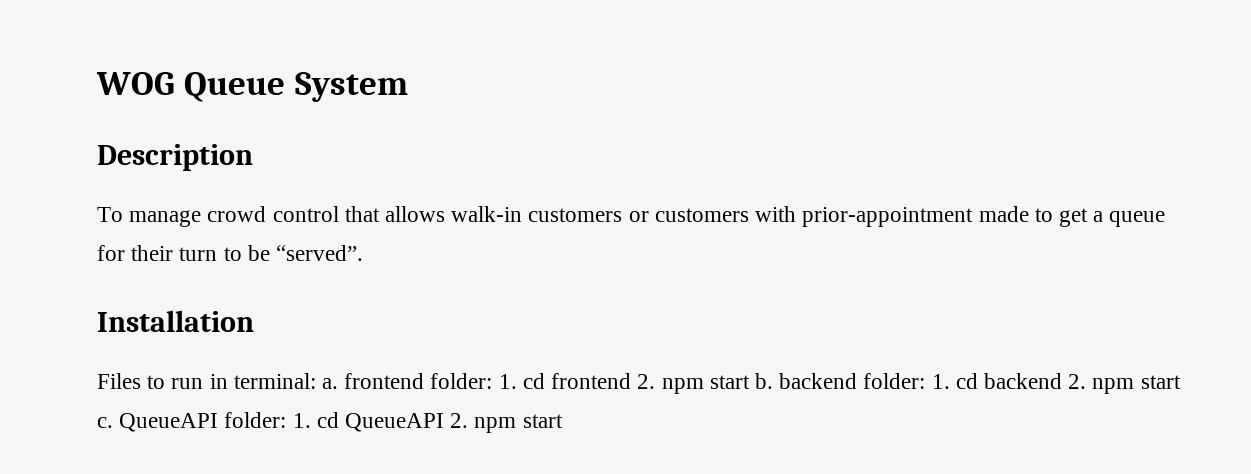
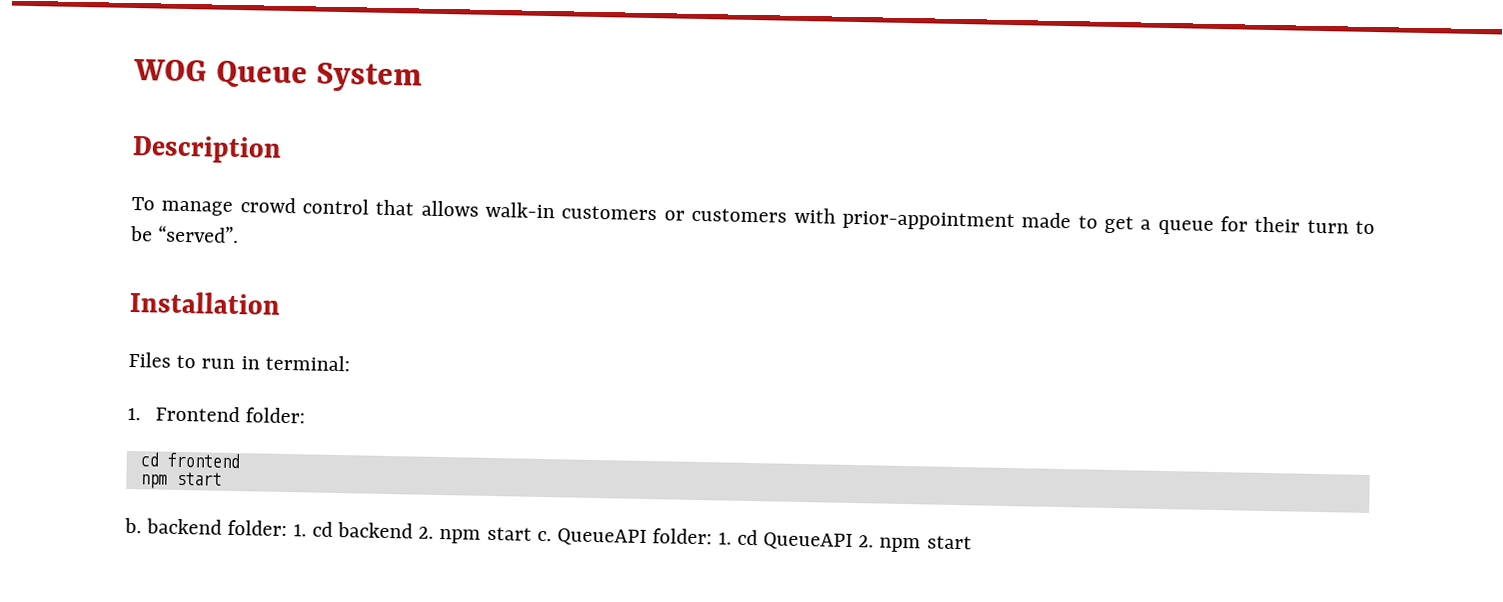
- Files to run in terminal: a. frontend folder: 1. cd frontend 2. npm start b. backend folder: 1. cd backend 2. npm start c.
+ Files to run in terminal:
+ 1. Frontend folder:
+ cd frontend
+ npm start
+ b. backend folder: 1. cd backend 2. npm start c.

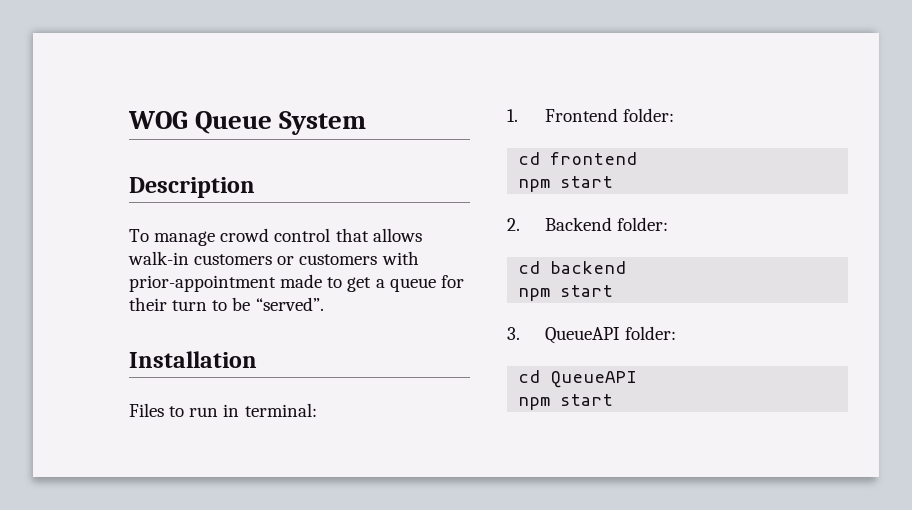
- b. backend folder: 1. cd backend 2. npm start c. QueueAPI folder: 1. cd QueueAPI 2. npm start
+ 2. Backend folder:
+ cd backend
+ npm start
+ 3. QueueAPI folder:
+ cd QueueAPI
+ npm start

